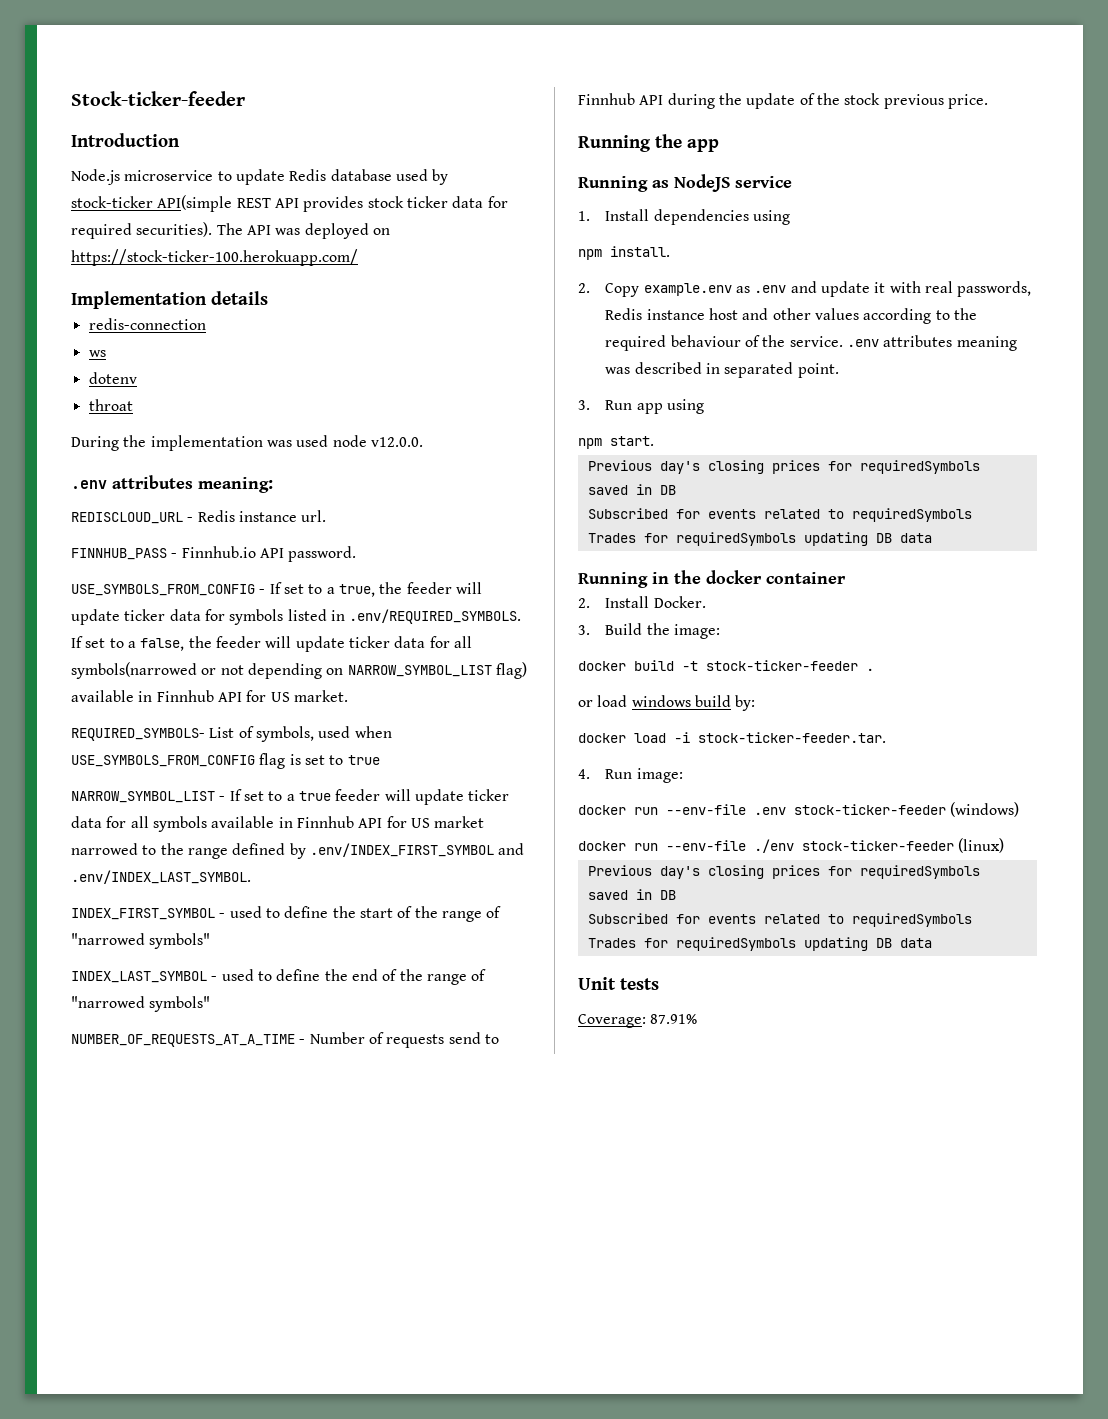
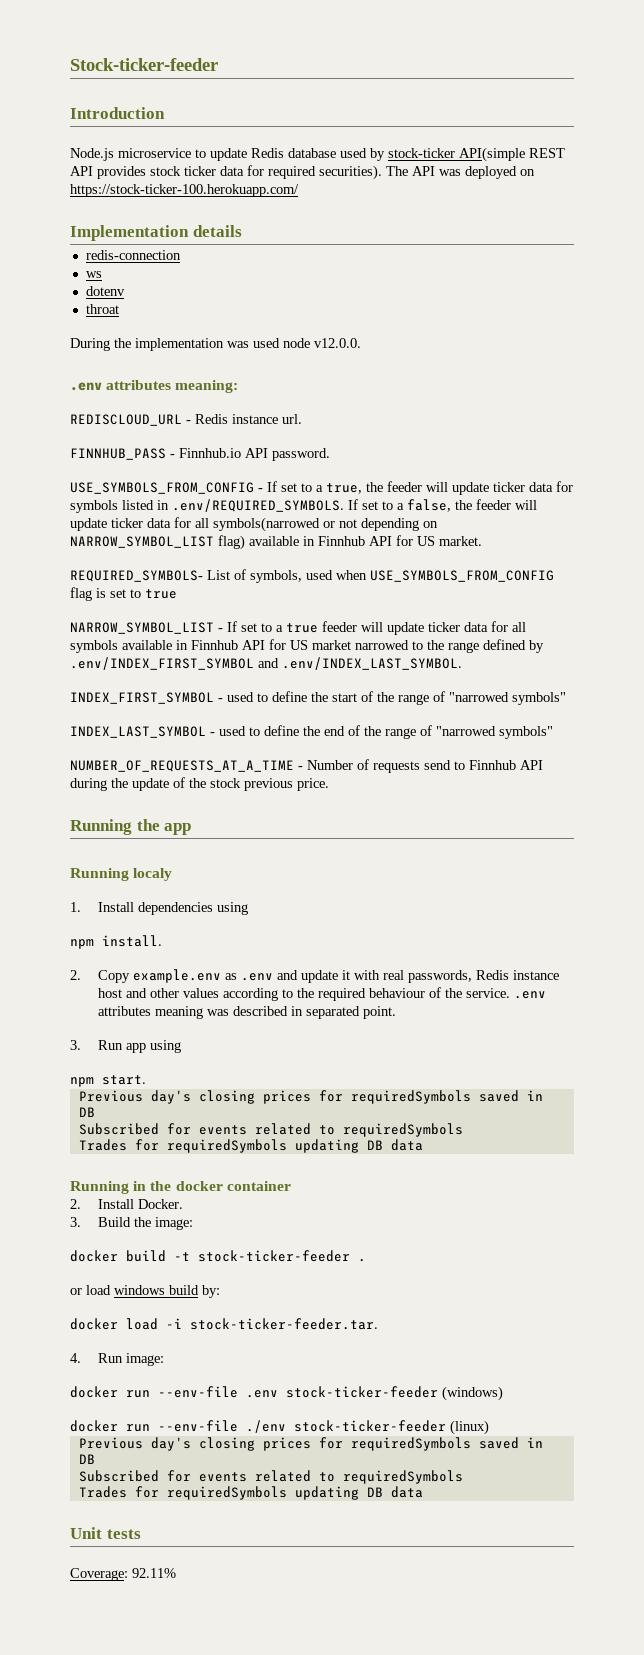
- Running as NodeJS service
+ Running localy
- Coverage: 87.91%
+ Coverage: 92.11%

